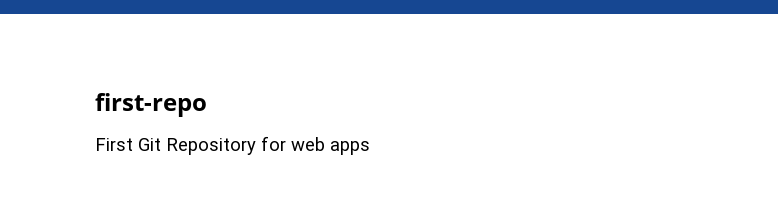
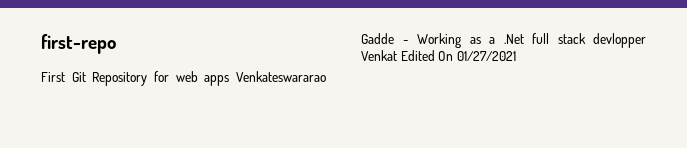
- First Git Repository for web apps
+ First Git Repository for web apps Venkateswararao Gadde - Working as a .Net full stack devlopper Venkat Edited On 01/27/2021

